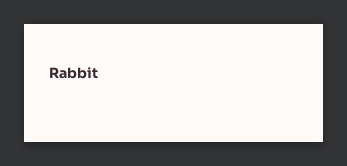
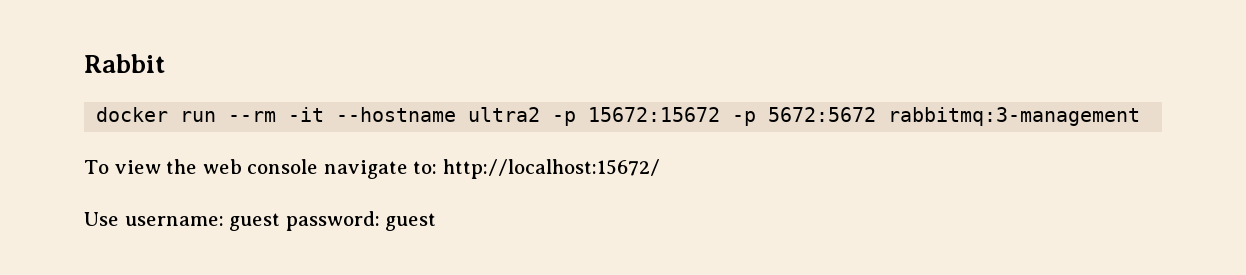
+ docker run --rm -it --hostname ultra2 -p 15672:15672 -p 5672:5672 rabbitmq:3-management
+ To view the web console navigate to: http://localhost:15672/
+ Use username: guest password: guest

